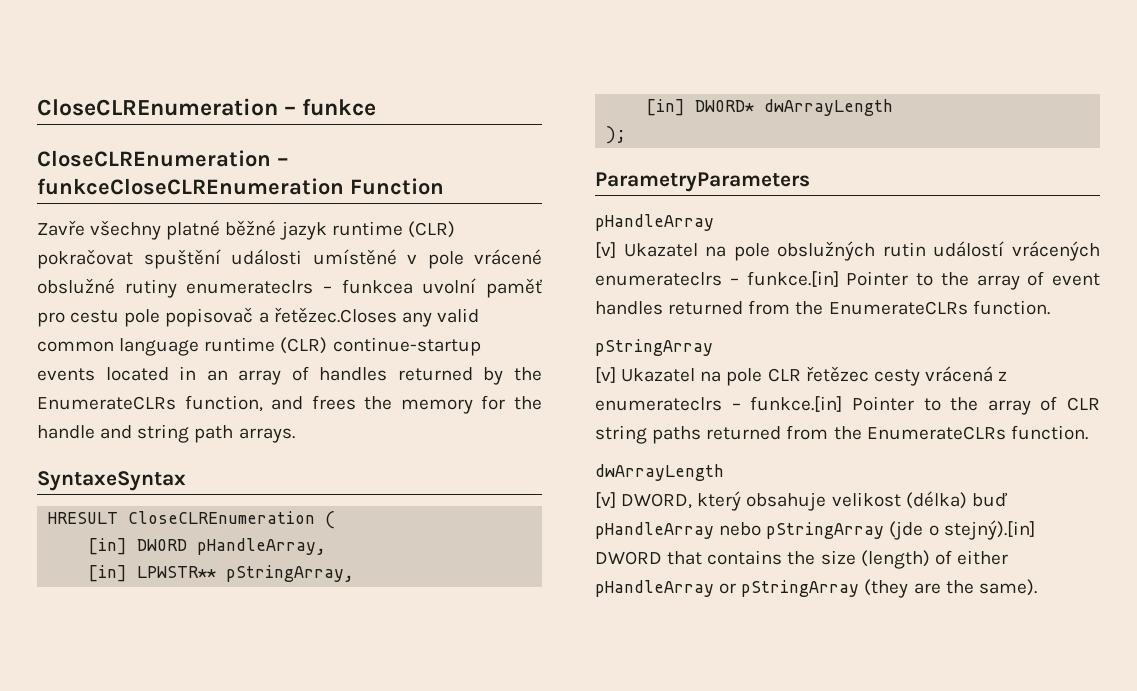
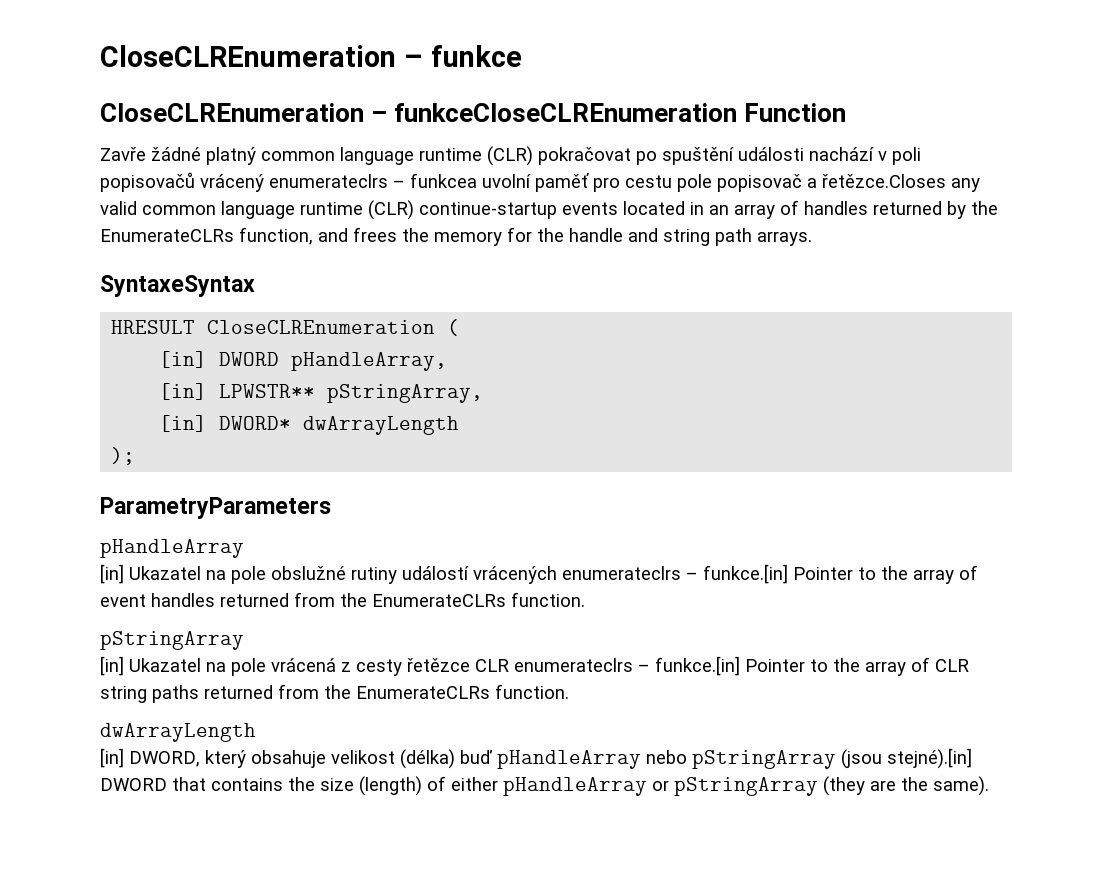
- Zavře všechny platné běžné jazyk runtime (CLR) pokračovat spuštění události umístěné v pole vrácené obslužné rutiny enumerateclrs – funkcea uvolní paměť pro cestu pole popisovač a řetězec.Closes any valid common language runtime (CLR) continue-startup events located in an array of handles returned by the EnumerateCLRs function, and frees the memory for the handle and string path arrays.
+ Zavře žádné platný common language runtime (CLR) pokračovat po spuštění události nachází v poli popisovačů vrácený enumerateclrs – funkcea uvolní paměť pro cestu pole popisovač a řetězce.Closes any valid common language runtime (CLR) continue-startup events located in an array of handles returned by the EnumerateCLRs function, and frees the memory for the handle and string path arrays.
- [v] Ukazatel na pole obslužných rutin událostí vrácených enumerateclrs – funkce.[in] Pointer to the array of event handles returned from the EnumerateCLRs function.
+ [in] Ukazatel na pole obslužné rutiny událostí vrácených enumerateclrs – funkce.[in] Pointer to the array of event handles returned from the EnumerateCLRs function.
- [v] Ukazatel na pole CLR řetězec cesty vrácená z enumerateclrs – funkce.[in] Pointer to the array of CLR string paths returned from the EnumerateCLRs function.
+ [in] Ukazatel na pole vrácená z cesty řetězce CLR enumerateclrs – funkce.[in] Pointer to the array of CLR string paths returned from the EnumerateCLRs function.
- [v] DWORD, který obsahuje velikost (délka) buď pHandleArray nebo pStringArray (jde o stejný).[in] DWORD that contains the size (length) of either pHandleArray or pStringArray (they are the same).
+ [in] DWORD, který obsahuje velikost (délka) buď pHandleArray nebo pStringArray (jsou stejné).[in] DWORD that contains the size (length) of either pHandleArray or pStringArray (they are the same).

